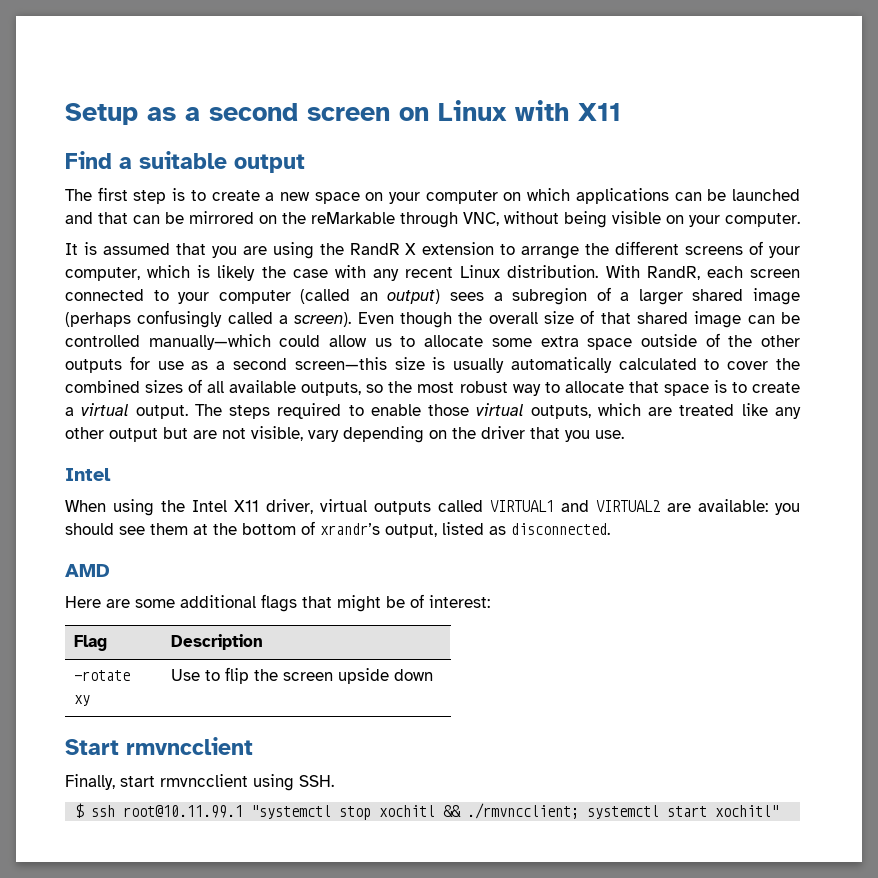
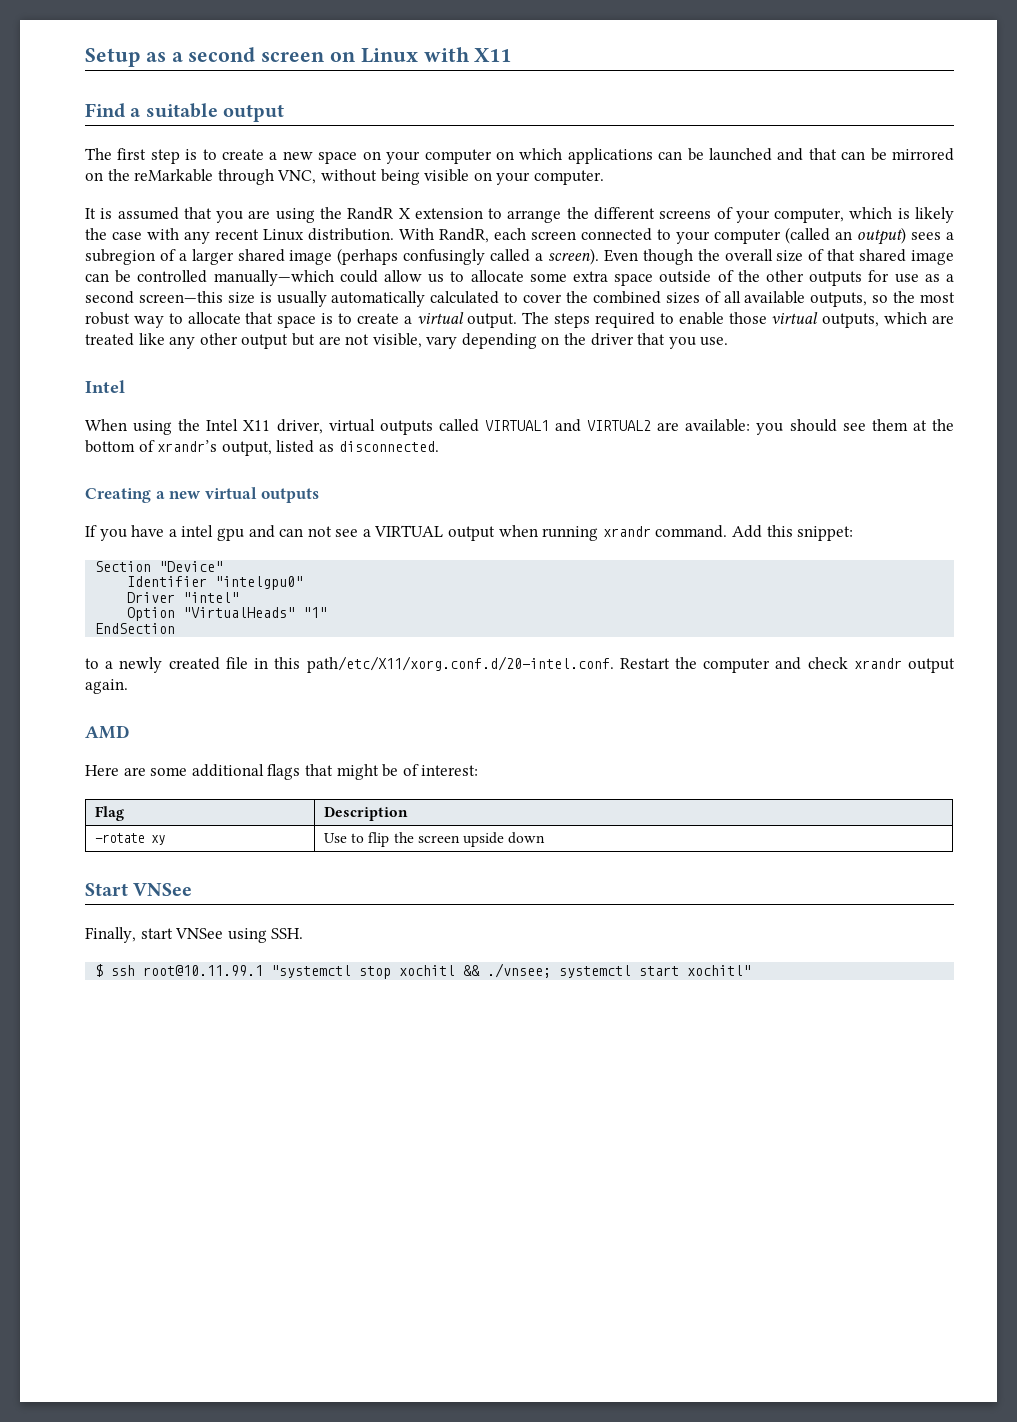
+ Creating a new virtual outputs
+ If you have a intel gpu and can not see a VIRTUAL output when running xrandr command. Add this snippet:
+ Section "Device"
+ Identifier "intelgpu0"
+ Driver "intel"
+ Option "VirtualHeads" "1"
+ EndSection
+ to a newly created file in this path/etc/X11/xorg.conf.d/20-intel.conf. Restart the computer and check xrandr output again.
- Start rmvncclient
+ Start VNSee
- Finally, start rmvncclient using SSH.
+ Finally, start VNSee using SSH.
- $ ssh root@10.11.99.1 "systemctl stop xochitl && ./rmvncclient; systemctl start xochitl"
+ $ ssh root@10.11.99.1 "systemctl stop xochitl && ./vnsee; systemctl start xochitl"

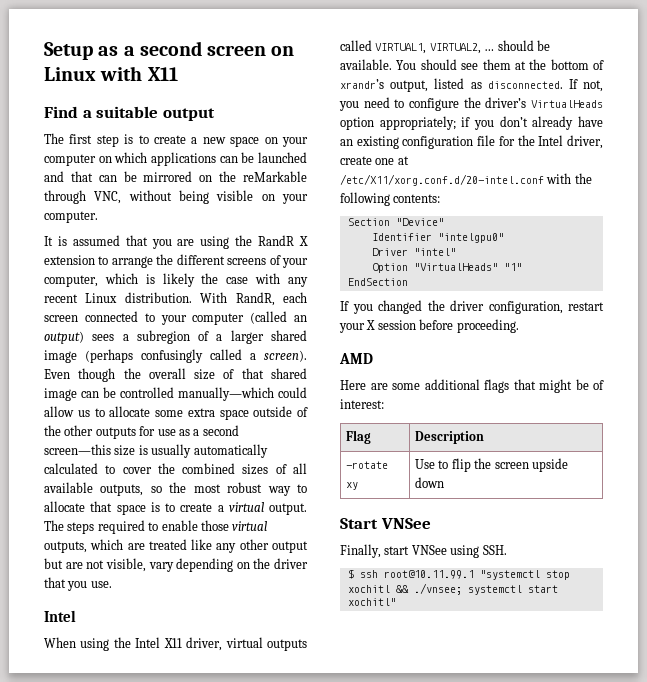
- When using the Intel X11 driver, virtual outputs called VIRTUAL1 and VIRTUAL2 are available: you should see them at the bottom of xrandr’s output, listed as disconnected.
- Creating a new virtual outputs
- If you have a intel gpu and can not see a VIRTUAL output when running xrandr command. Add this snippet:
+ When using the Intel X11 driver, virtual outputs called VIRTUAL1, VIRTUAL2, … should be available. You should see them at the bottom of xrandr’s output, listed as disconnected. If not, you need to configure the driver’s VirtualHeads option appropriately; if you don’t already have an existing configuration file for the Intel driver, create one at /etc/X11/xorg.conf.d/20-intel.conf with the following contents:
- to a newly created file in this path/etc/X11/xorg.conf.d/20-intel.conf. Restart the computer and check xrandr output again.
+ If you changed the driver configuration, restart your X session before proceeding.

